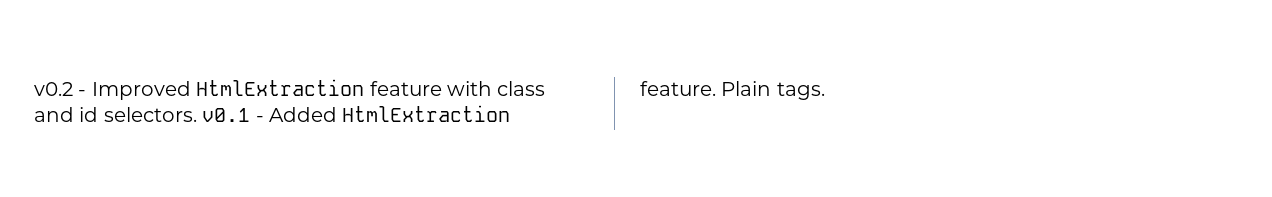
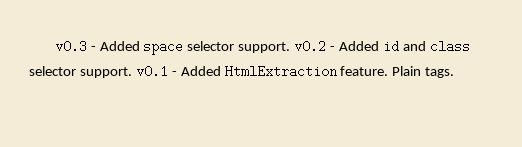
- v0.2 - Improved HtmlExtraction feature with class and id selectors. v0.1 - Added HtmlExtraction feature.
+ v0.3 - Added space selector support. v0.2 - Added id and class selector support. v0.1 - Added HtmlExtraction feature.

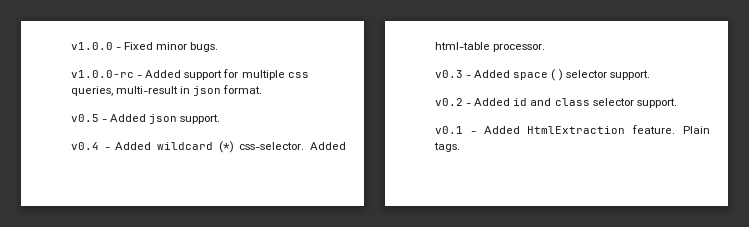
+ v1.0.0 - Fixed minor bugs.
+ v1.0.0-rc - Added support for multiple css queries, multi-result in json format.
+ v0.5 - Added json support.
+ v0.4 - Added wildcard (*) css-selector. Added html-table processor.
- v0.3 - Added space selector support. v0.2 - Added id and class selector support. v0.1 - Added HtmlExtraction feature.
+ v0.3 - Added space ( ) selector support.
+ v0.2 - Added id and class selector support.
+ v0.1 - Added HtmlExtraction feature.

